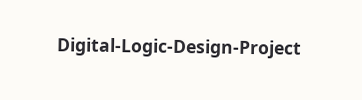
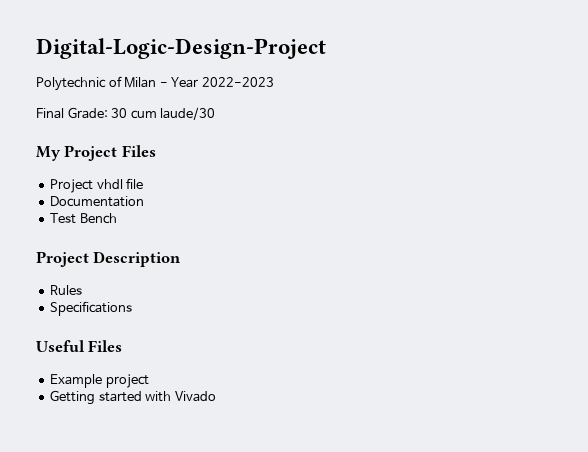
+ Polytechnic of Milan - Year 2022-2023
+ Final Grade: 30 cum laude/30
+ My Project Files
+ Project vhdl file
+ Documentation
+ Test Bench
+ Project Description
+ Rules
+ Specifications
+ Useful Files
+ Example project
+ Getting started with Vivado

